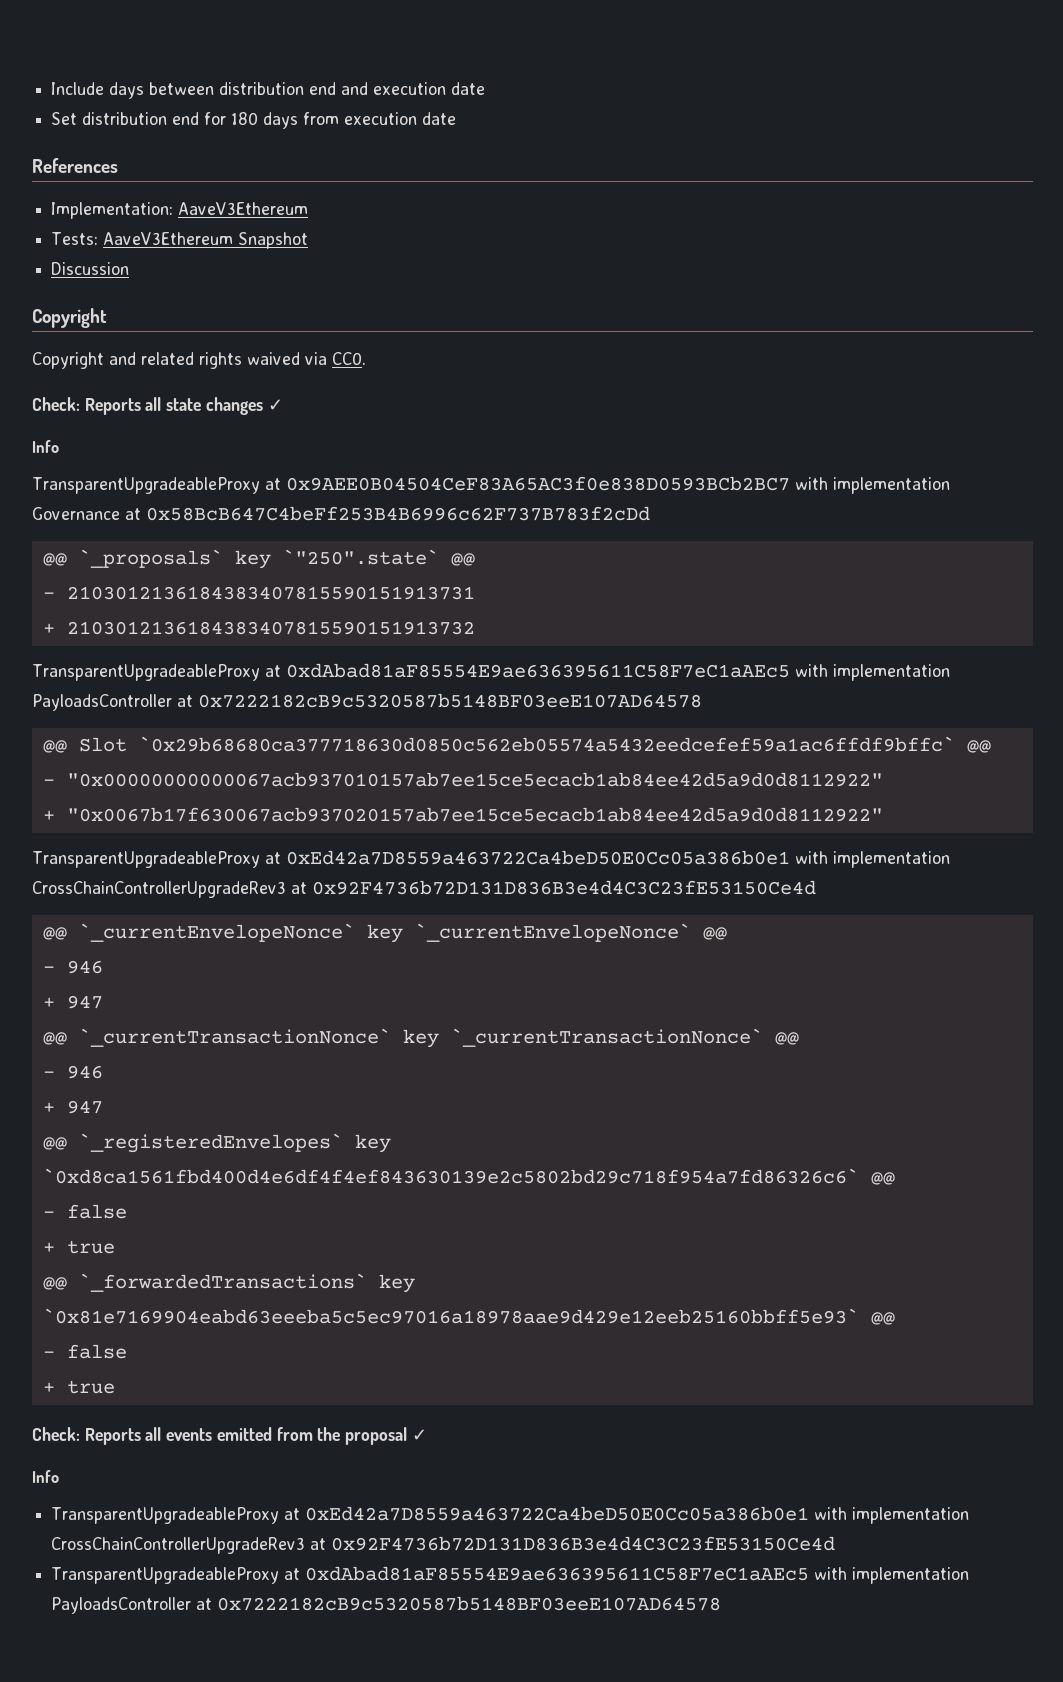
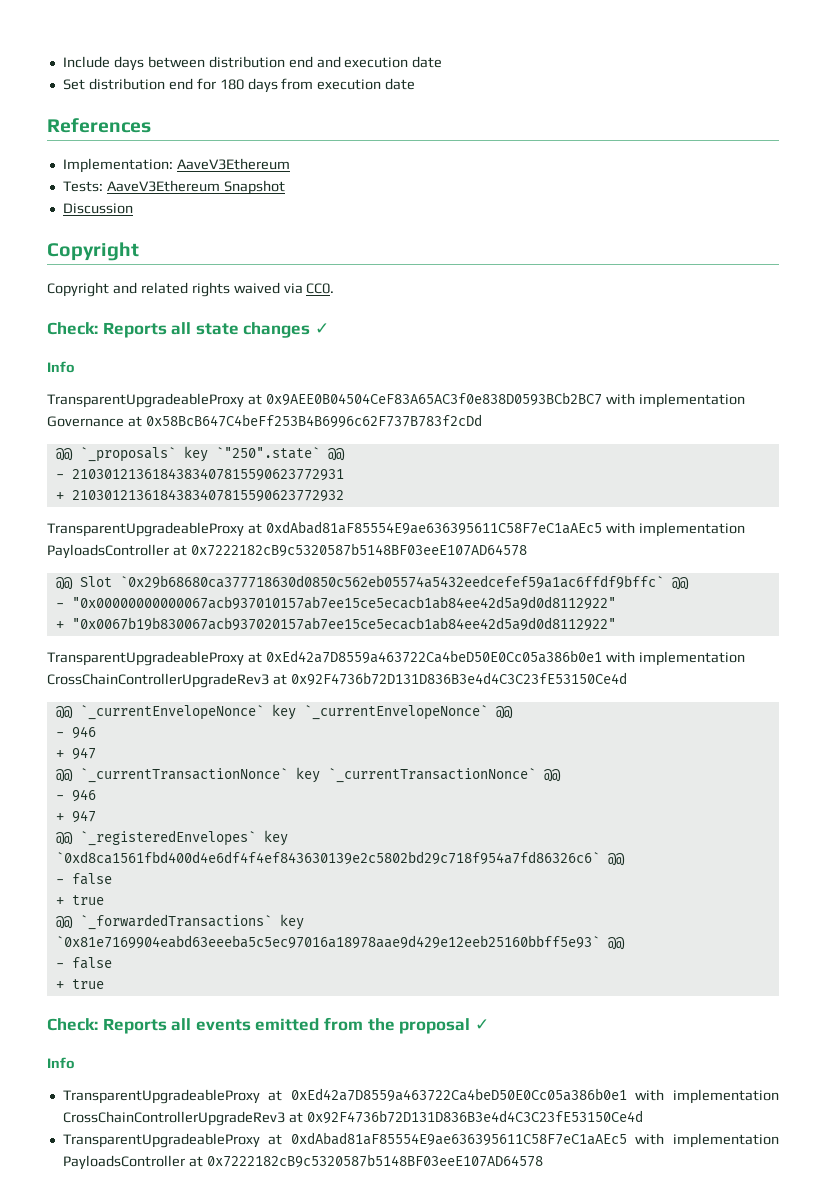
- - 2103012136184383407815590151913731
- + 2103012136184383407815590151913732
+ - 2103012136184383407815590623772931
+ + 2103012136184383407815590623772932
- + "0x0067b17f630067acb937020157ab7ee15ce5ecacb1ab84ee42d5a9d0d8112922"
+ + "0x0067b19b830067acb937020157ab7ee15ce5ecacb1ab84ee42d5a9d0d8112922"

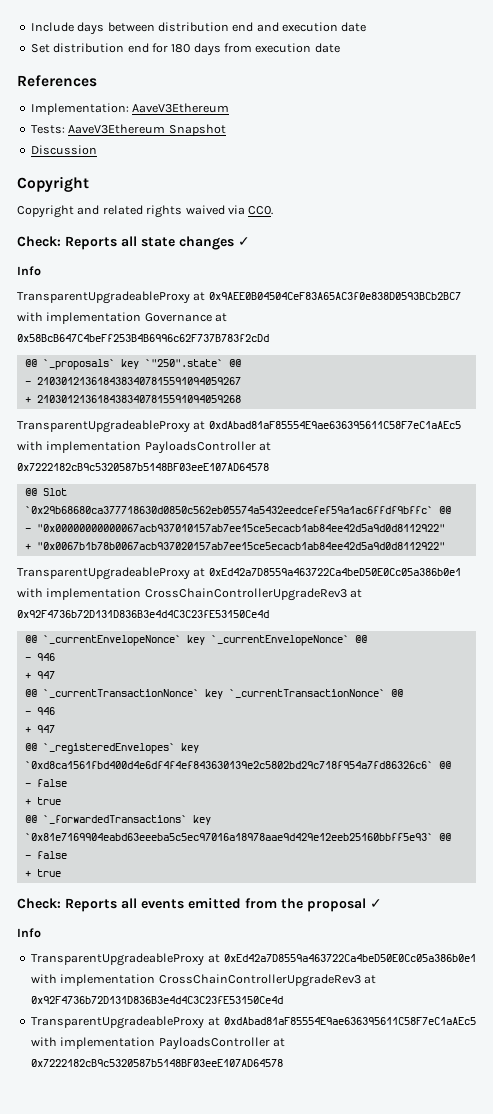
- - 2103012136184383407815590623772931
- + 2103012136184383407815590623772932
+ - 2103012136184383407815591094059267
+ + 2103012136184383407815591094059268
- + "0x0067b19b830067acb937020157ab7ee15ce5ecacb1ab84ee42d5a9d0d8112922"
+ + "0x0067b1b78b0067acb937020157ab7ee15ce5ecacb1ab84ee42d5a9d0d8112922"

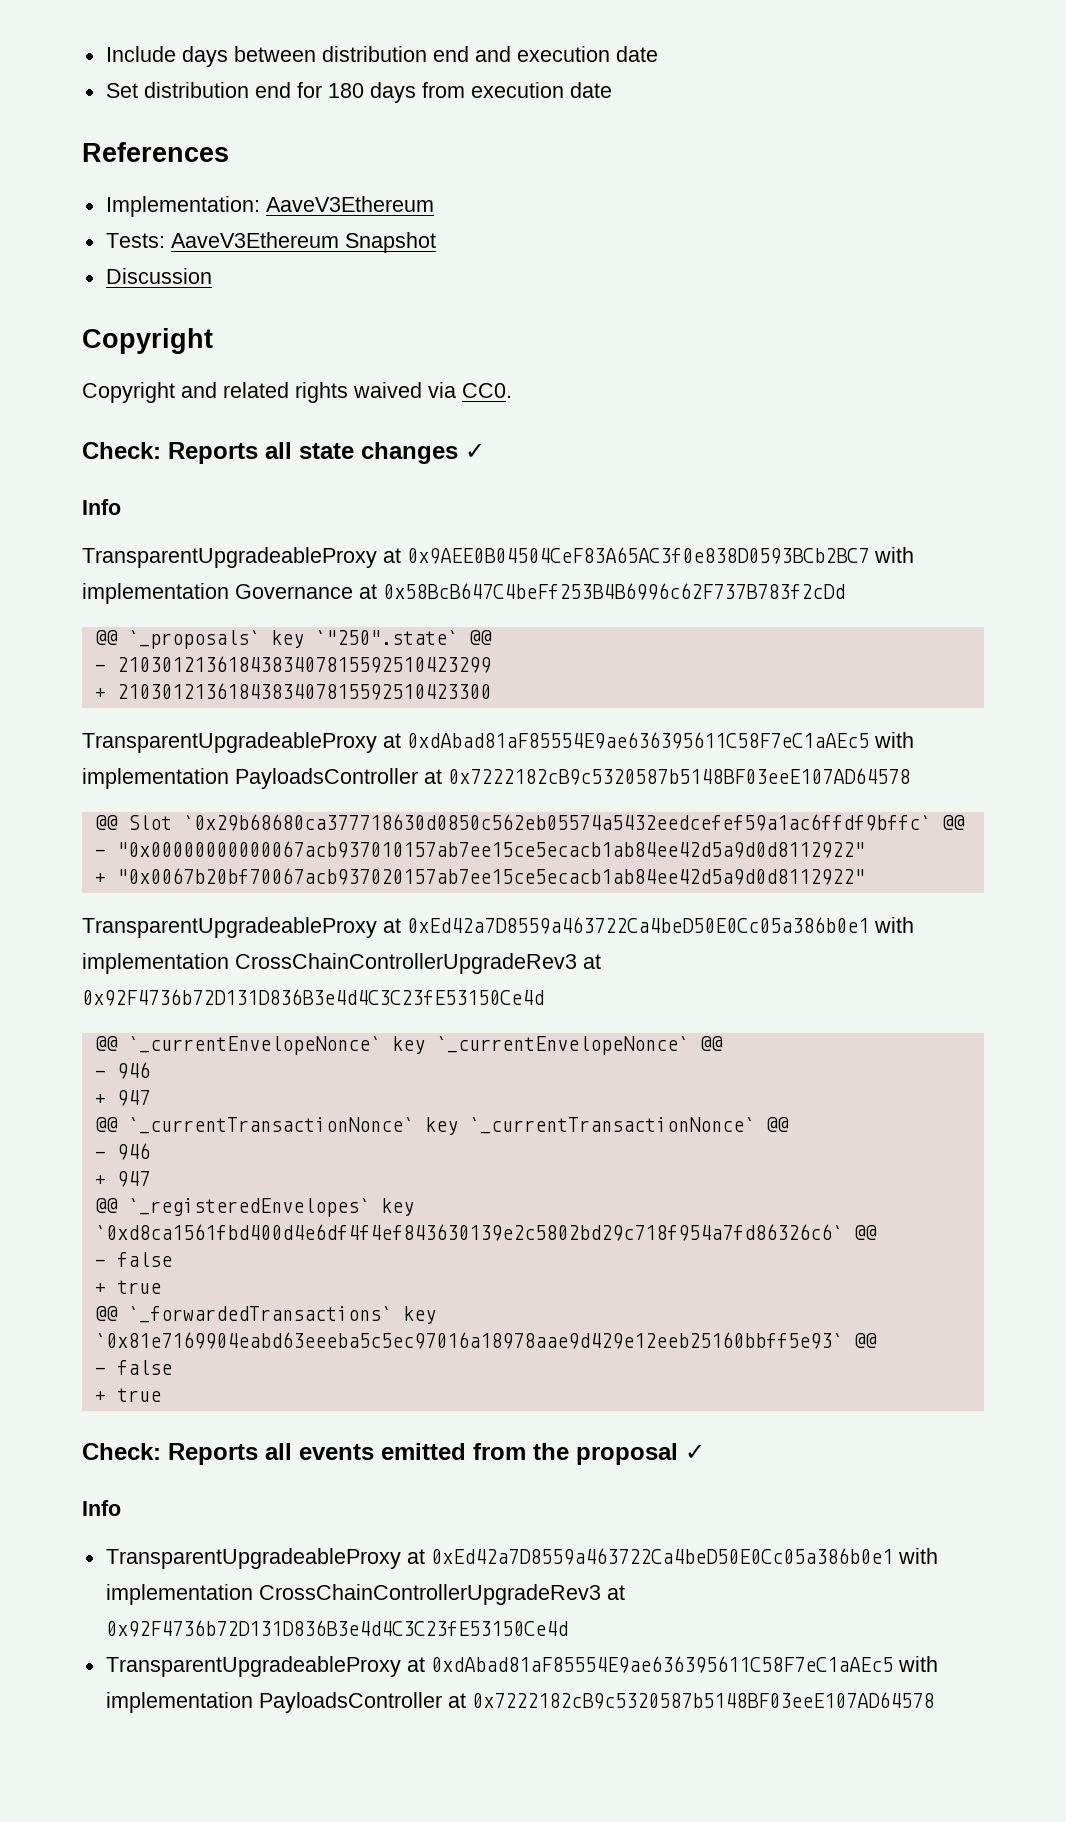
- - 2103012136184383407815591094059267
- + 2103012136184383407815591094059268
+ - 2103012136184383407815592510423299
+ + 2103012136184383407815592510423300
- + "0x0067b1b78b0067acb937020157ab7ee15ce5ecacb1ab84ee42d5a9d0d8112922"
+ + "0x0067b20bf70067acb937020157ab7ee15ce5ecacb1ab84ee42d5a9d0d8112922"

